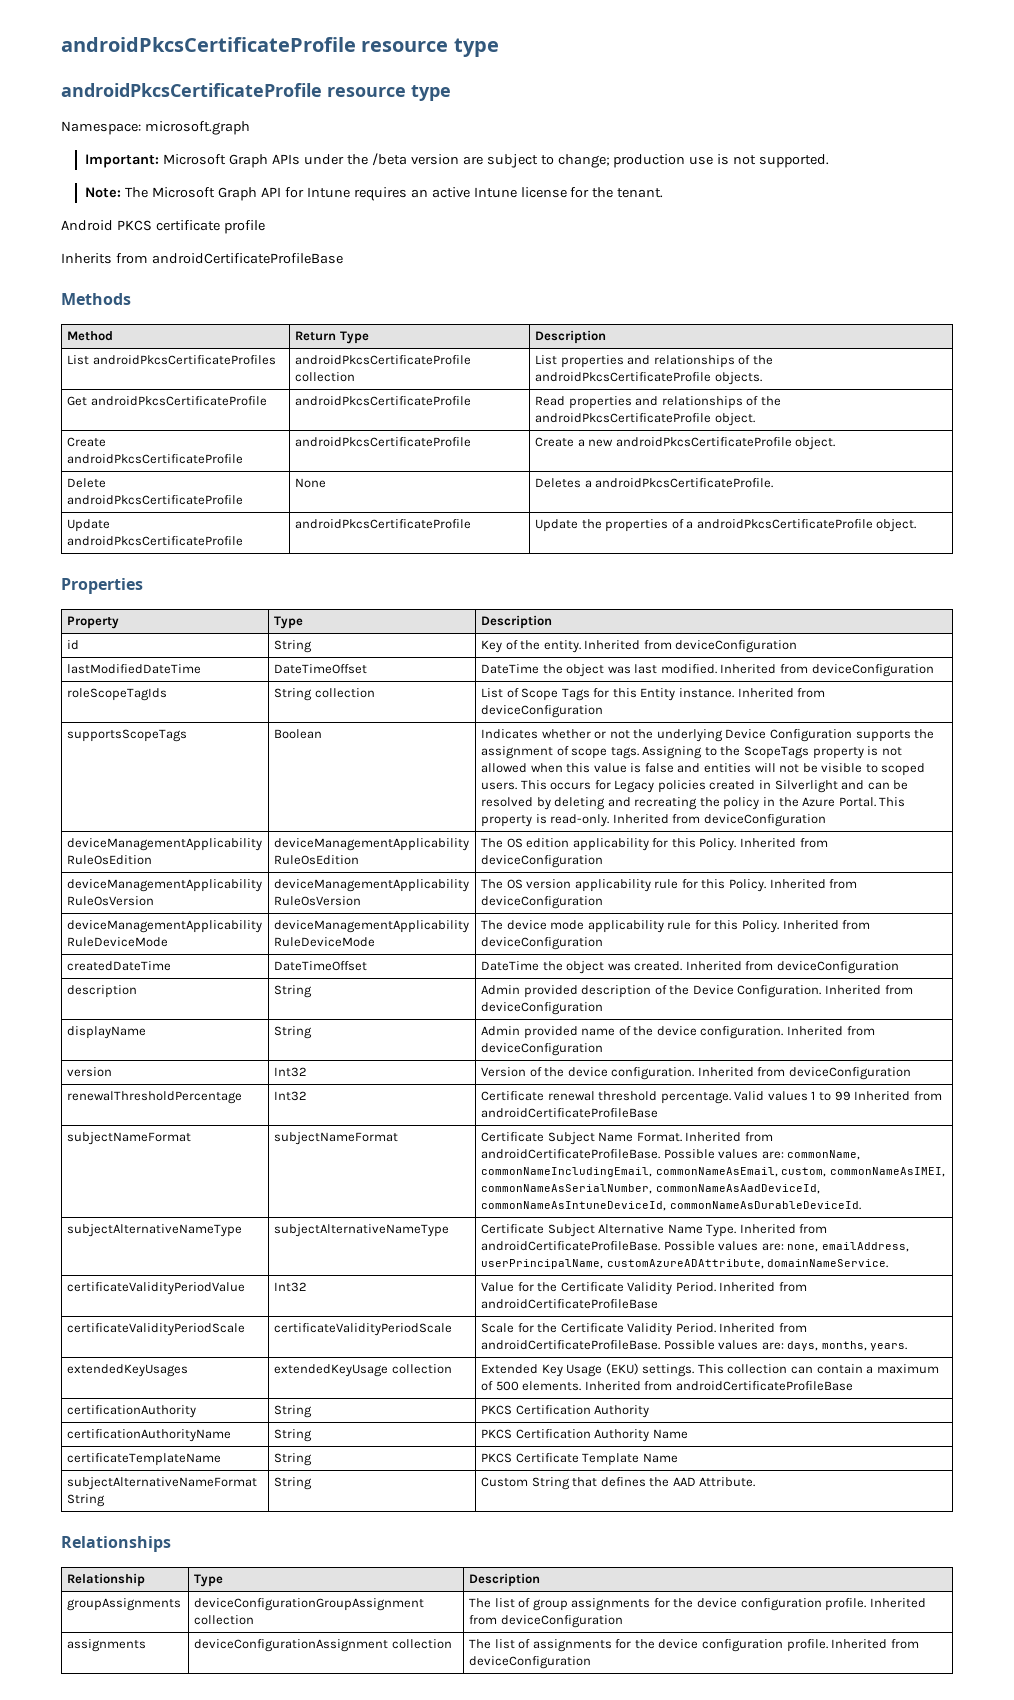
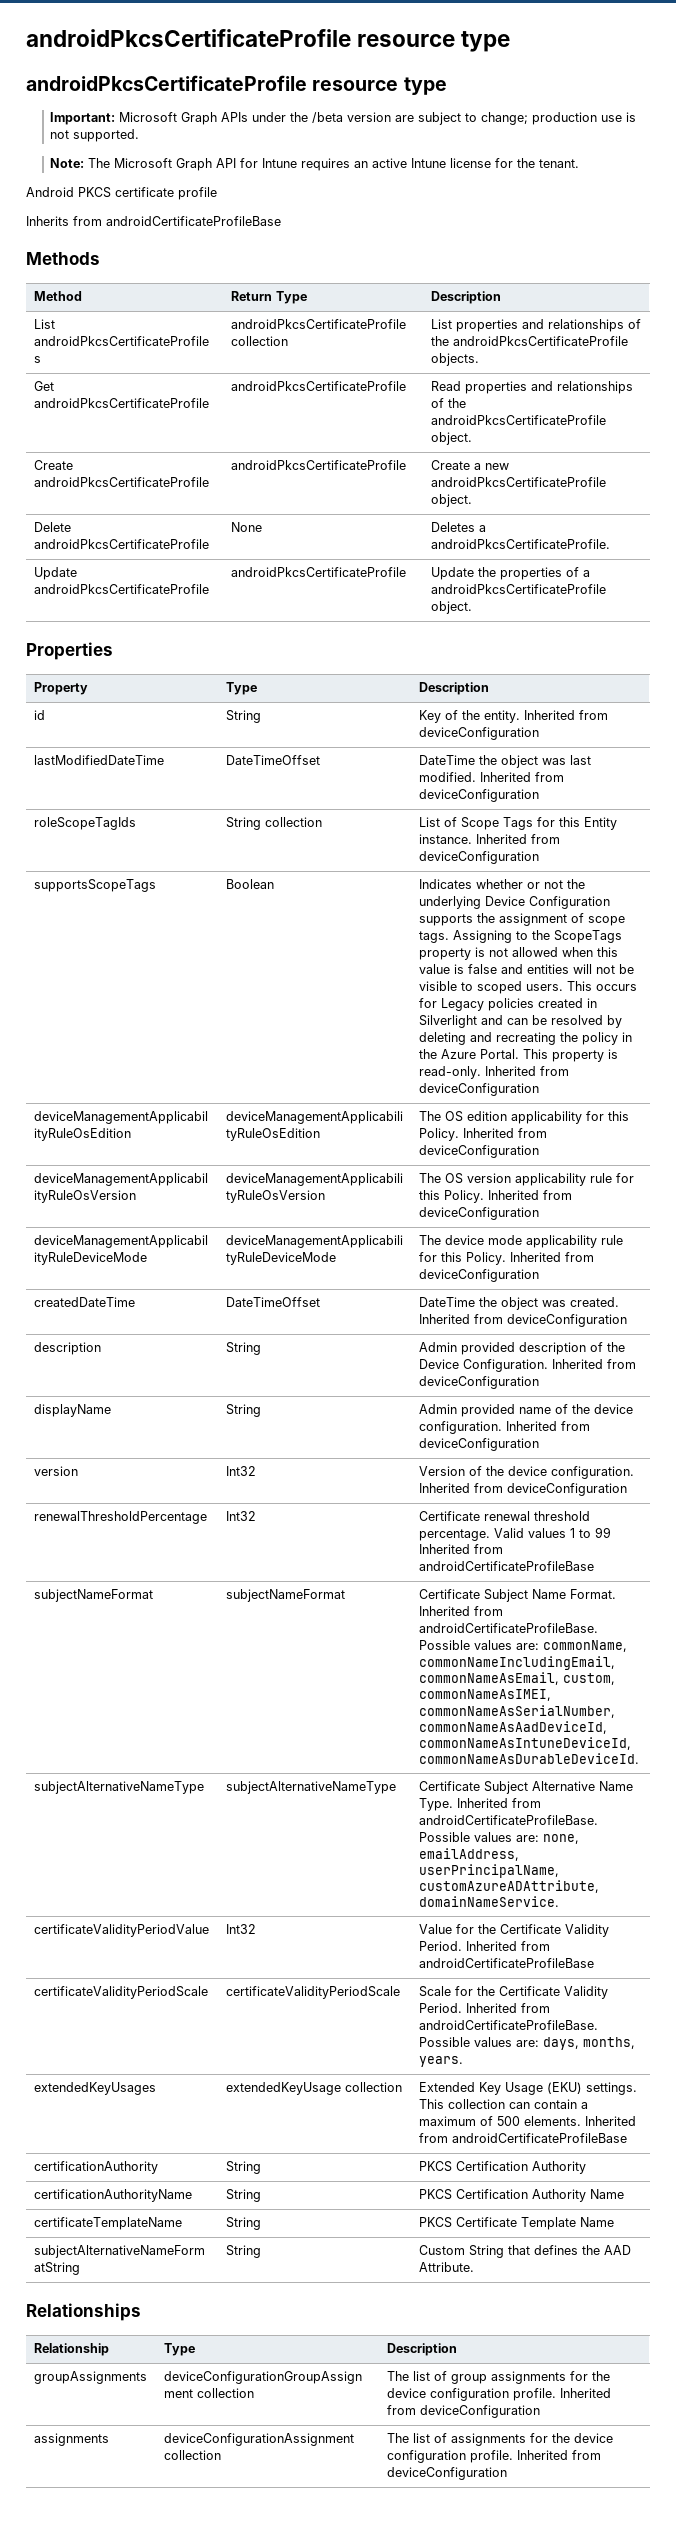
- Namespace: microsoft.graph

